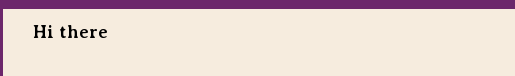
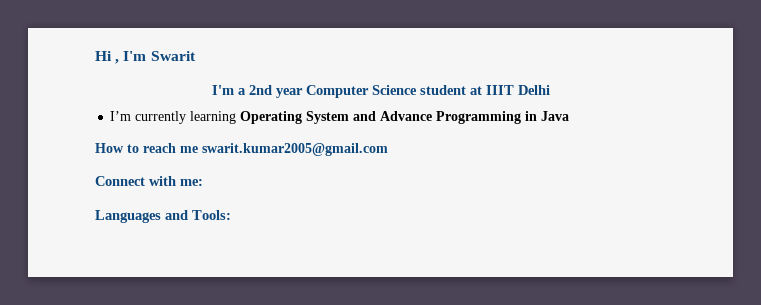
- Hi there
+ Hi , I'm Swarit
+ I'm a 2nd year Computer Science student at IIIT Delhi
+ I’m currently learning Operating System and Advance Programming in Java
+ How to reach me swarit.kumar2005@gmail.com
+ Connect with me:
+ Languages and Tools:

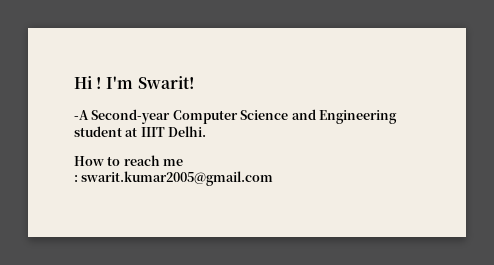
- Hi , I'm Swarit
- I'm a 2nd year Computer Science student at IIIT Delhi
- I’m currently learning Operating System and Advance Programming in Java
+ Hi ! I'm Swarit!
+ -A Second-year Computer Science and Engineering student at IIIT Delhi.
- How to reach me swarit.kumar2005@gmail.com
+ How to reach me
+ : swarit.kumar2005@gmail.com
- Connect with me:
- Languages and Tools:

